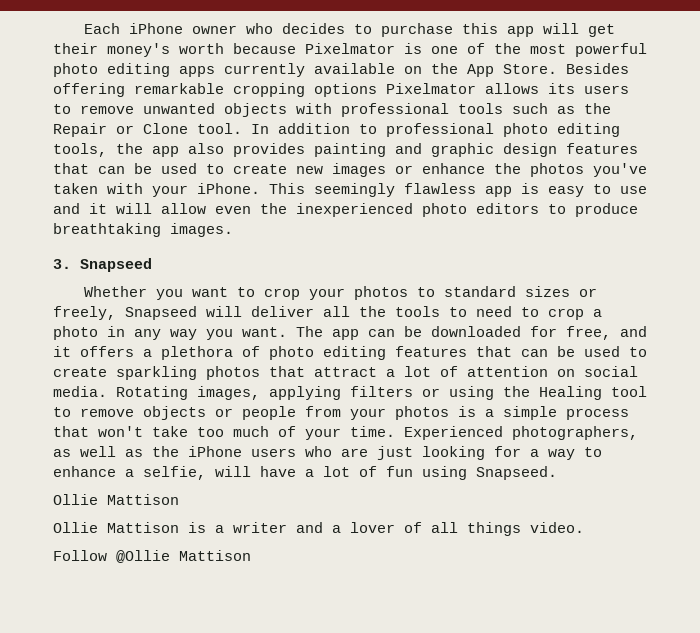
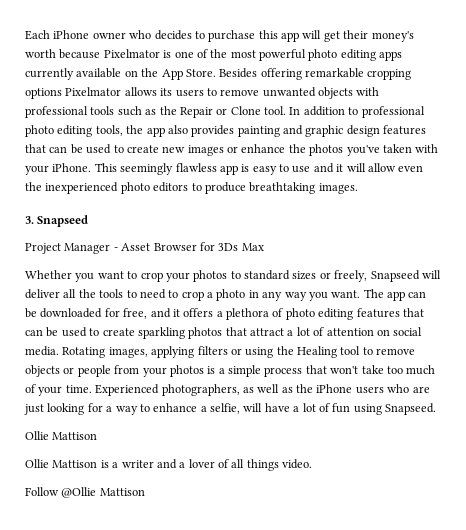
+ Project Manager - Asset Browser for 3Ds Max

